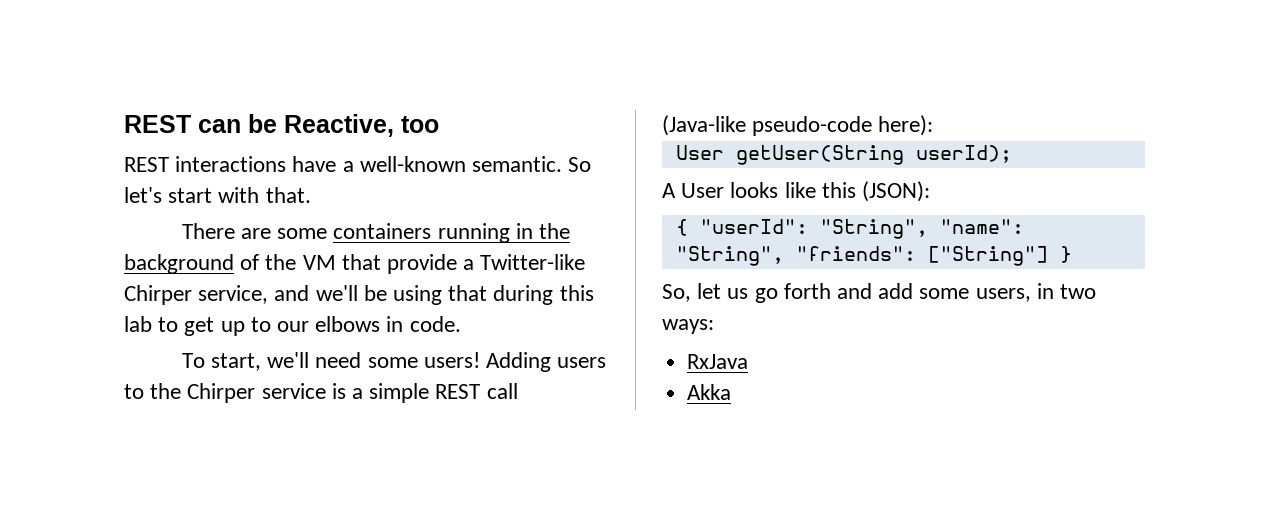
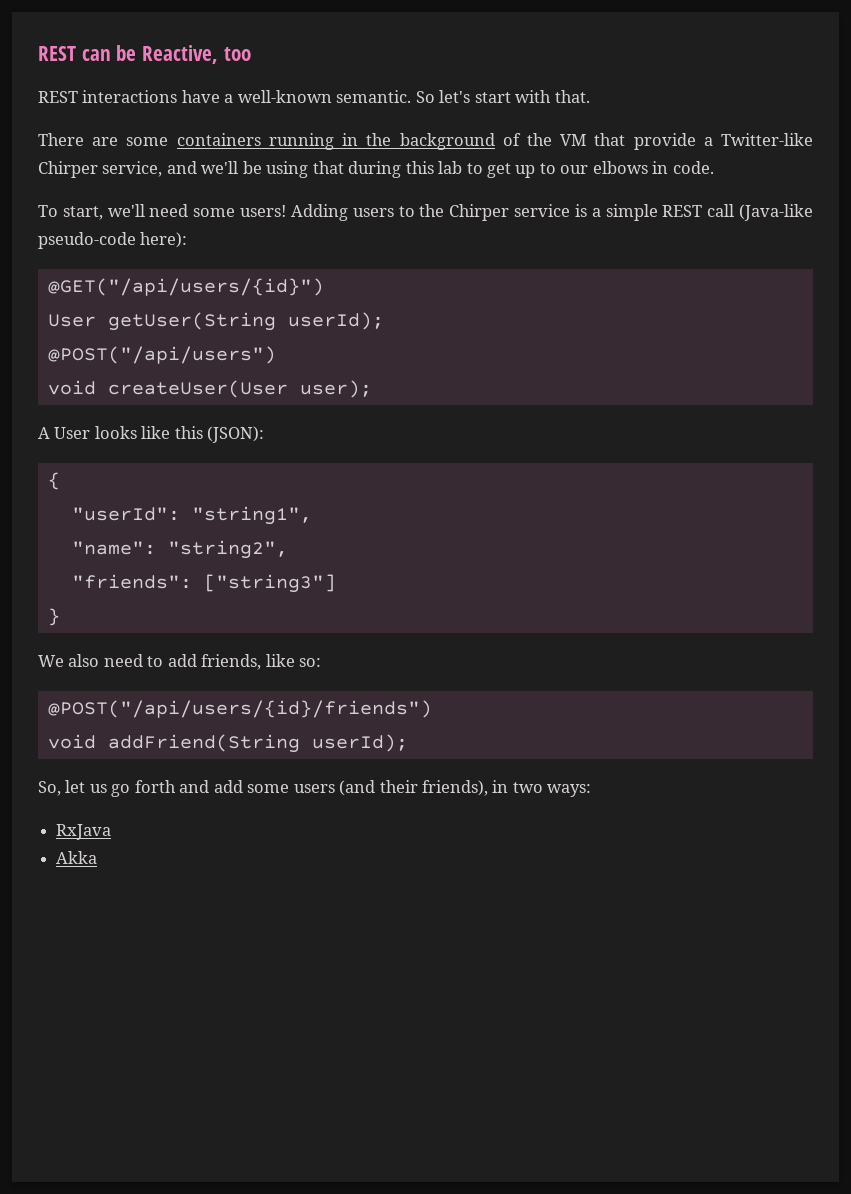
+ @GET("/api/users/{id}")
+ @POST("/api/users")
+ void createUser(User user);
- { "userId": "String", "name": "String", "friends": ["String"] }
+ {
+ "userId": "string1",
+ "name": "string2",
+ "friends": ["string3"]
+ }
+ We also need to add friends, like so:
+ @POST("/api/users/{id}/friends")
+ void addFriend(String userId);
- So, let us go forth and add some users, in two ways:
+ So, let us go forth and add some users (and their friends), in two ways:

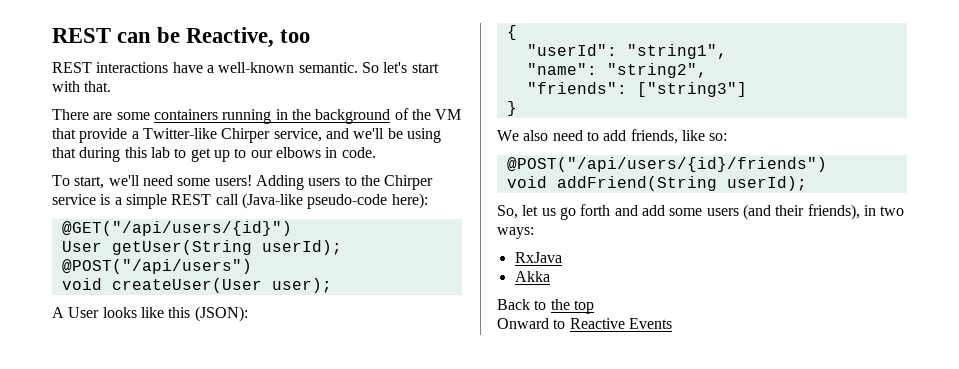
+ Back to the top
+ Onward to Reactive Events

